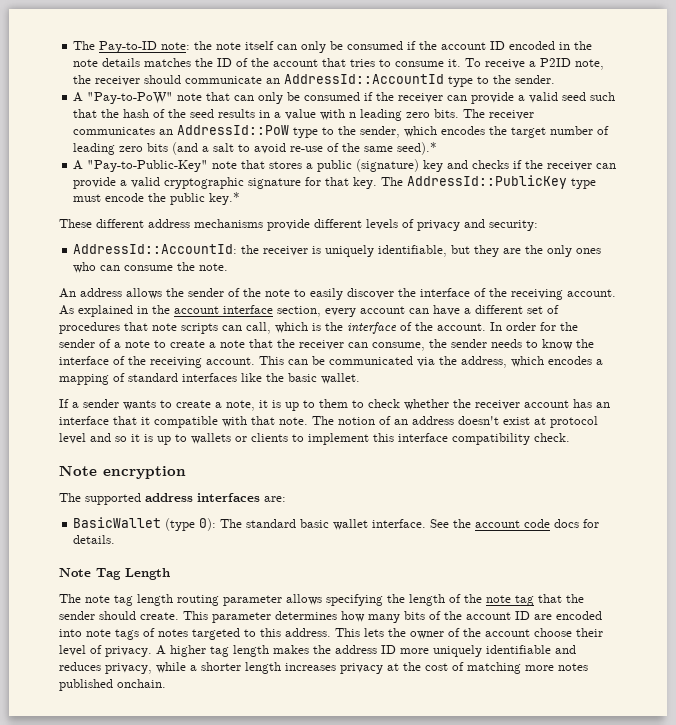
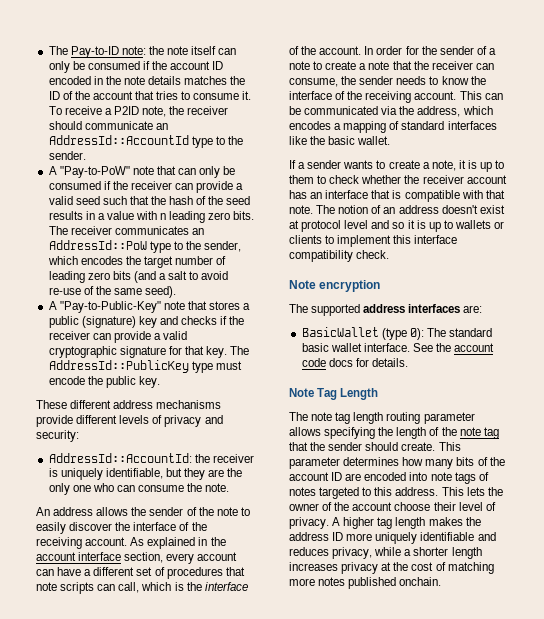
- The receiver communicates an AddressId::PoW type to the sender, which encodes the target number of leading zero bits (and a salt to avoid re-use of the same seed).*
+ The receiver communicates an AddressId::PoW type to the sender, which encodes the target number of leading zero bits (and a salt to avoid re-use of the same seed).
- The AddressId::PublicKey type must encode the public key.*
+ The AddressId::PublicKey type must encode the public key.
- AddressId::AccountId: the receiver is uniquely identifiable, but they are the only ones who can consume the note.
+ AddressId::AccountId: the receiver is uniquely identifiable, but they are the only one who can consume the note.
- If a sender wants to create a note, it is up to them to check whether the receiver account has an interface that it compatible with that note.
+ If a sender wants to create a note, it is up to them to check whether the receiver account has an interface that is compatible with that note.

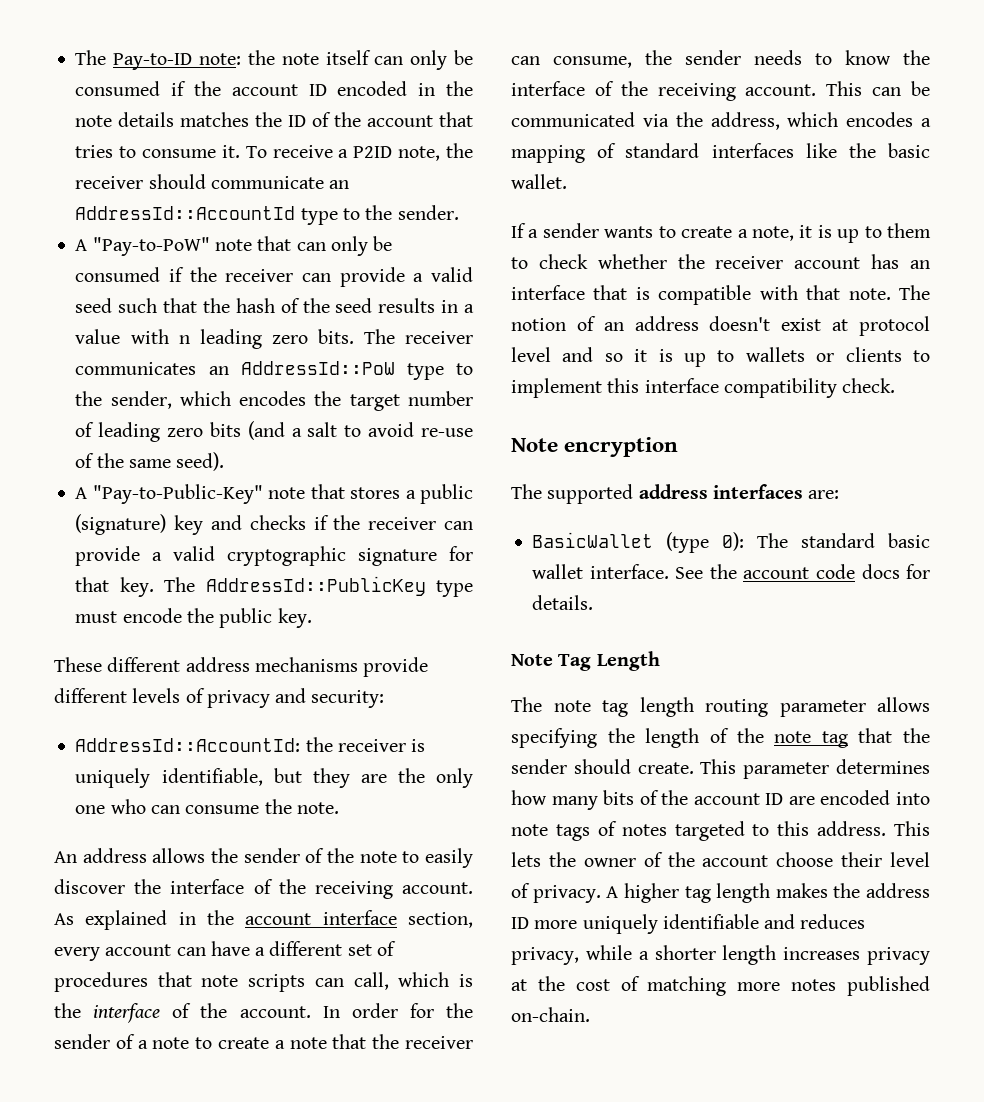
- A higher tag length makes the address ID more uniquely identifiable and reduces privacy, while a shorter length increases privacy at the cost of matching more notes published onchain.
+ A higher tag length makes the address ID more uniquely identifiable and reduces privacy, while a shorter length increases privacy at the cost of matching more notes published on-chain.

